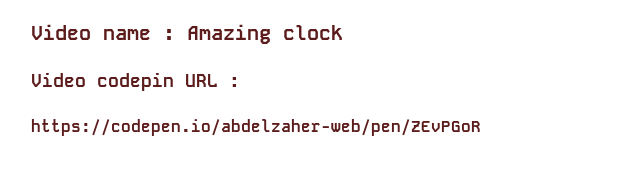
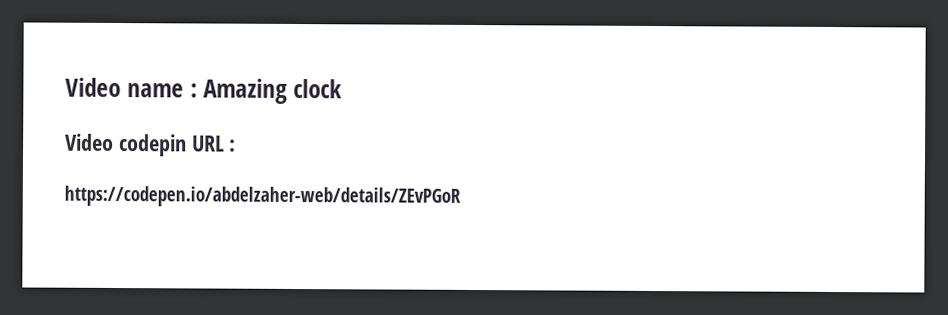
- https://codepen.io/abdelzaher-web/pen/ZEvPGoR
+ https://codepen.io/abdelzaher-web/details/ZEvPGoR

